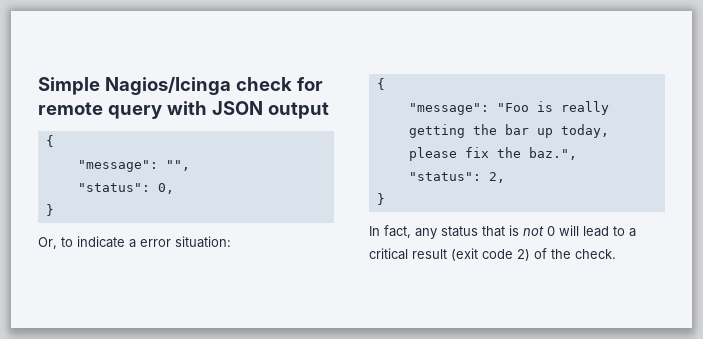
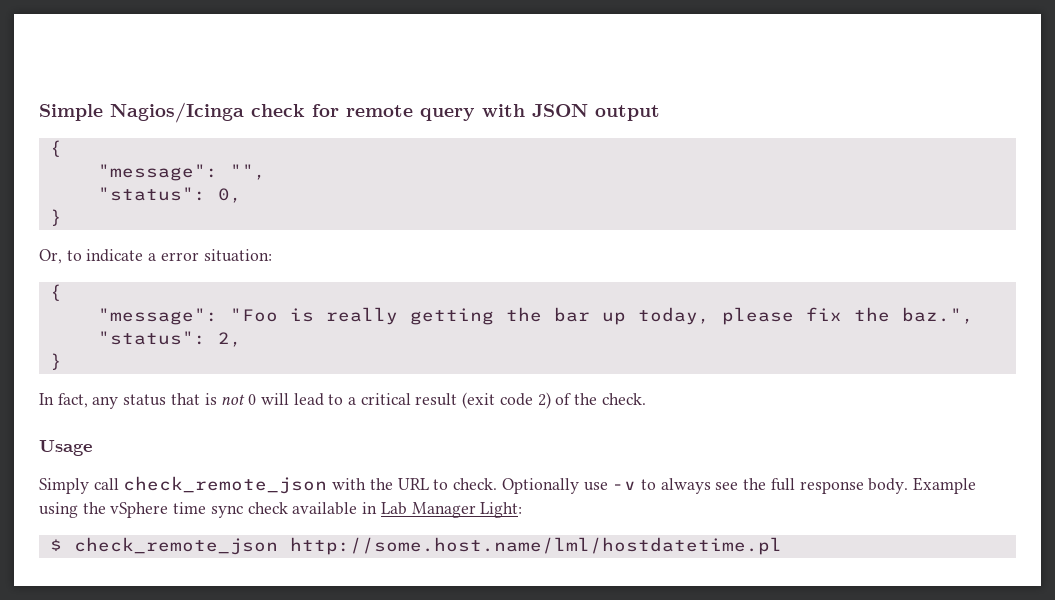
+ Usage
+ Simply call check_remote_json with the URL to check. Optionally use -v to always see the full response body. Example using the vSphere time sync check available in Lab Manager Light:
+ $ check_remote_json http://some.host.name/lml/hostdatetime.pl

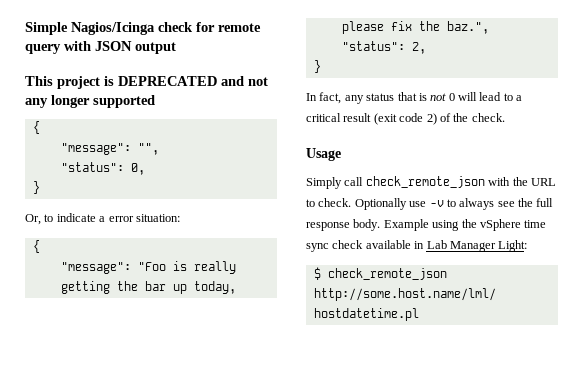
+ This project is DEPRECATED and not any longer supported

